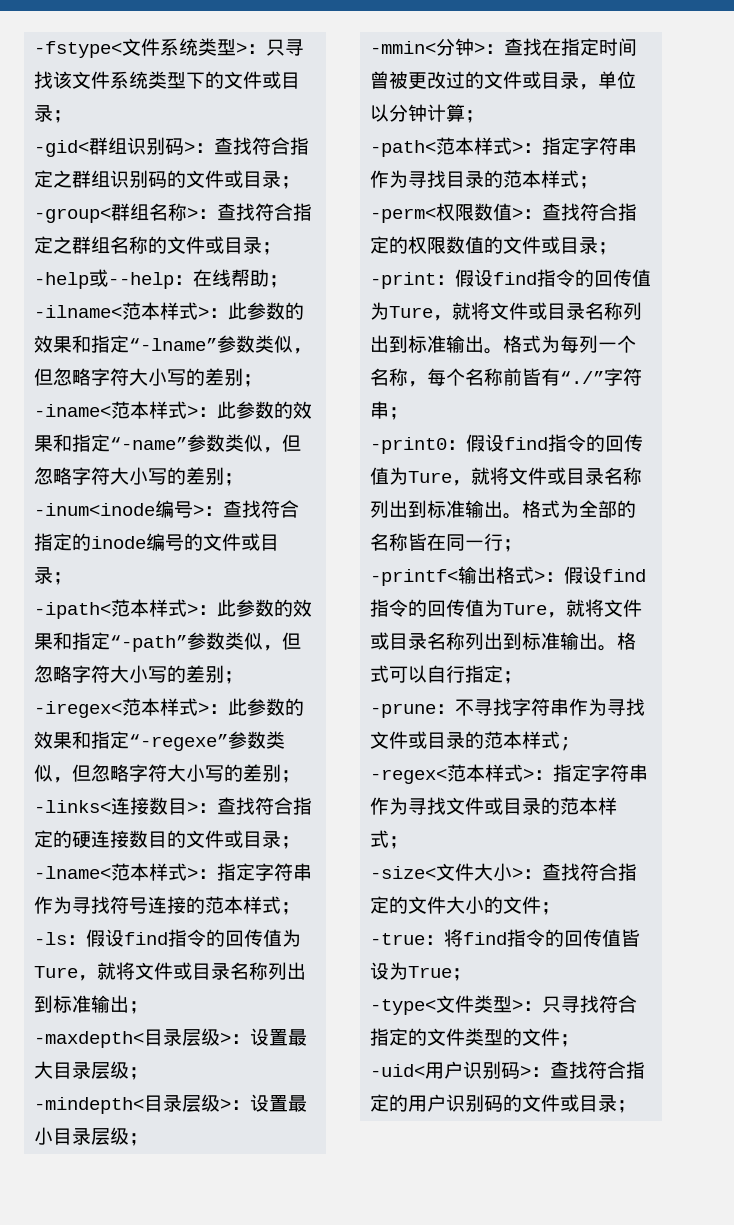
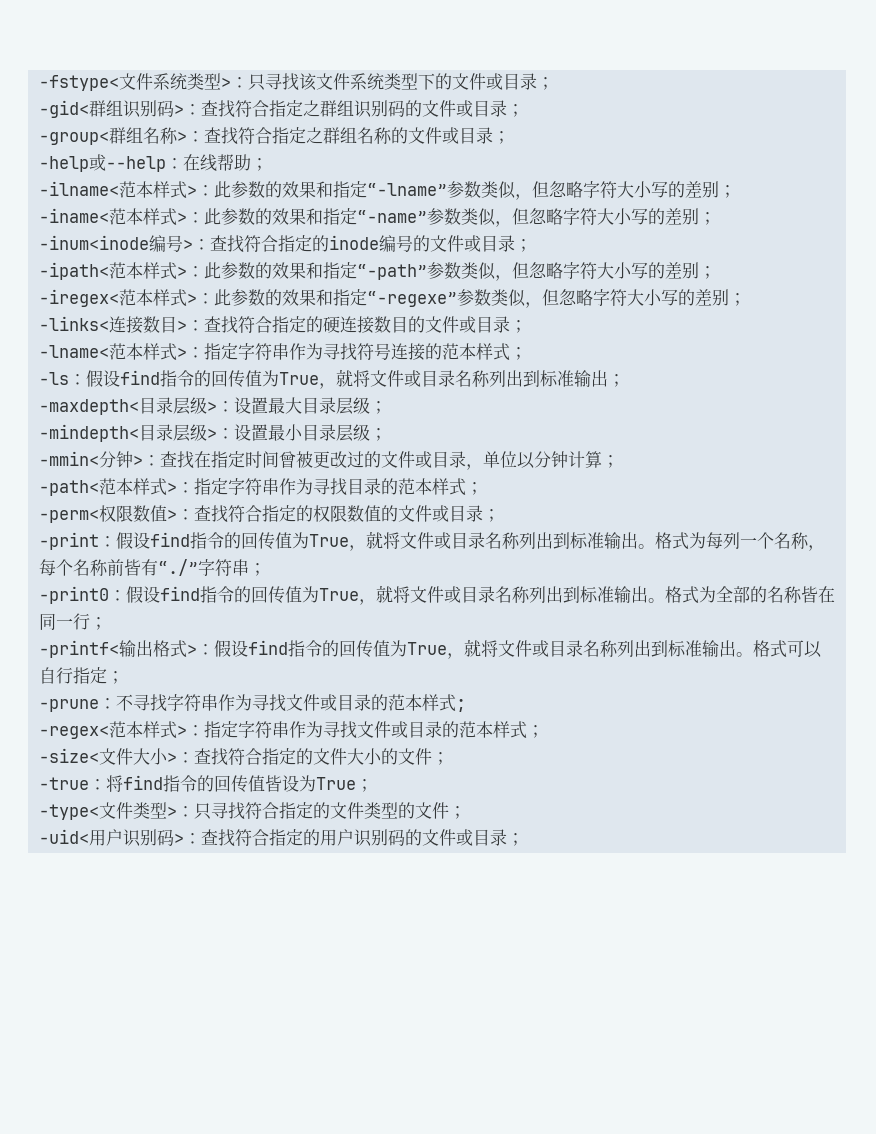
- -ls：假设find指令的回传值为Ture，就将文件或目录名称列出到标准输出；
+ -ls：假设find指令的回传值为True，就将文件或目录名称列出到标准输出；
- -print：假设find指令的回传值为Ture，就将文件或目录名称列出到标准输出。
+ -print：假设find指令的回传值为True，就将文件或目录名称列出到标准输出。
- -print0：假设find指令的回传值为Ture，就将文件或目录名称列出到标准输出。
+ -print0：假设find指令的回传值为True，就将文件或目录名称列出到标准输出。
- -printf<输出格式>：假设find指令的回传值为Ture，就将文件或目录名称列出到标准输出。
+ -printf<输出格式>：假设find指令的回传值为True，就将文件或目录名称列出到标准输出。

